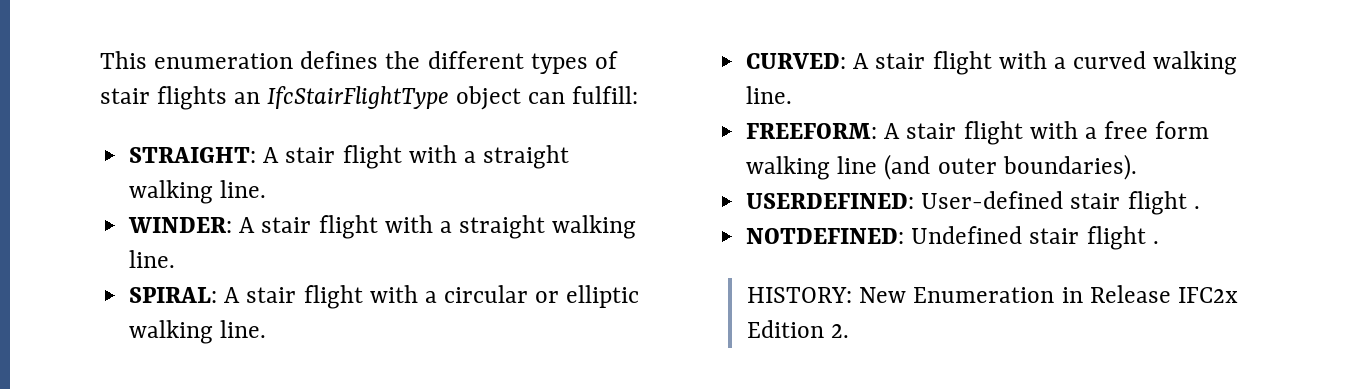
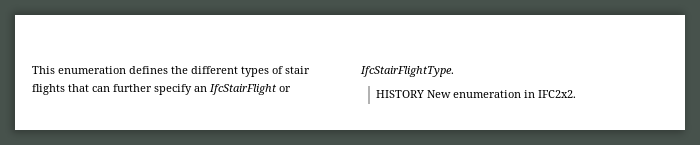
- This enumeration defines the different types of stair flights an IfcStairFlightType object can fulfill:
- STRAIGHT: A stair flight with a straight walking line.
- WINDER: A stair flight with a straight walking line.
- SPIRAL: A stair flight with a circular or elliptic walking line.
- CURVED: A stair flight with a curved walking line.
- FREEFORM: A stair flight with a free form walking line (and outer boundaries).
- USERDEFINED: User-defined stair flight .
- NOTDEFINED: Undefined stair flight .
- HISTORY: New Enumeration in Release IFC2x Edition 2.
+ This enumeration defines the different types of stair flights that can further specify an IfcStairFlight or IfcStairFlightType.
+ HISTORY New enumeration in IFC2x2.

